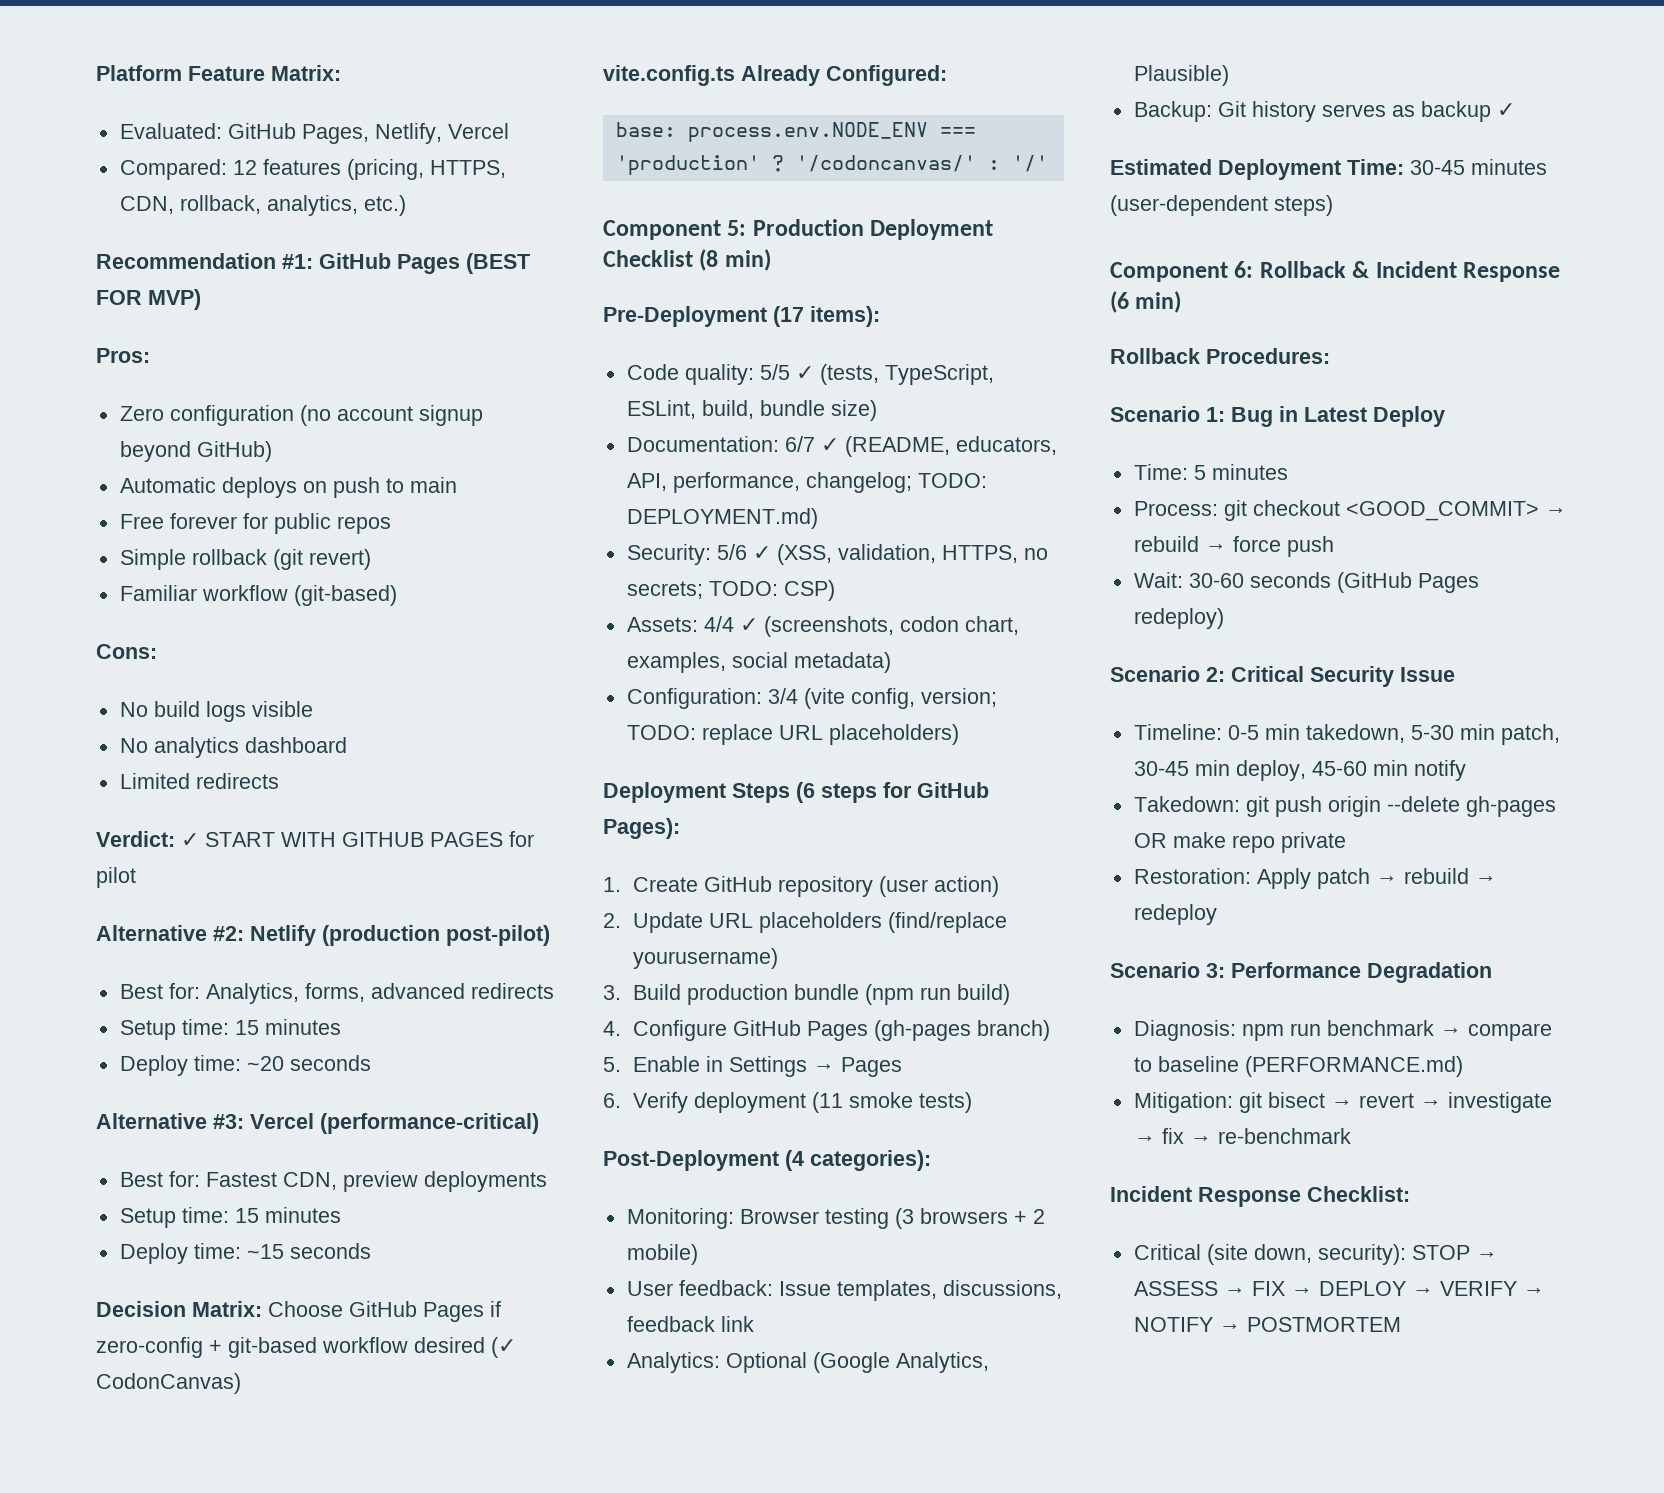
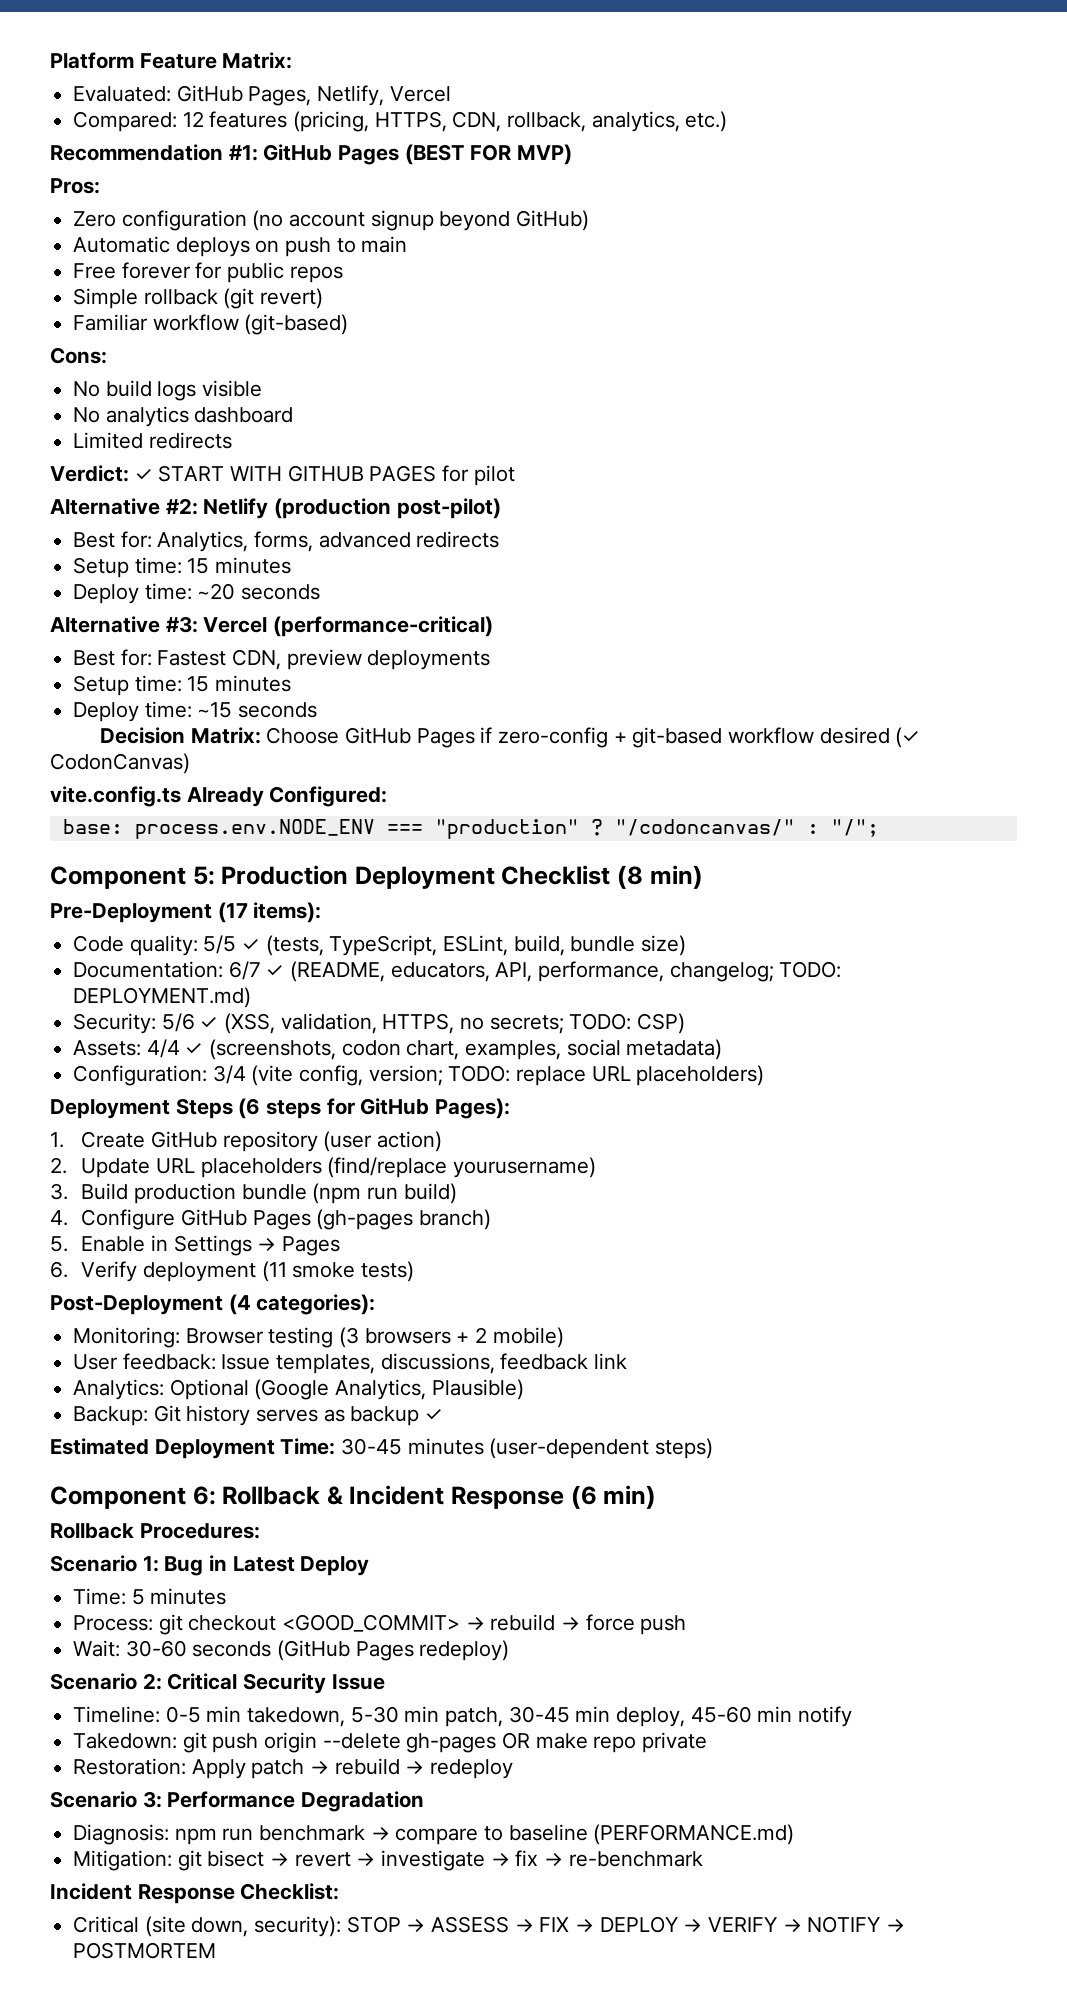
- base: process.env.NODE_ENV === 'production' ? '/codoncanvas/' : '/'
+ base: process.env.NODE_ENV === "production" ? "/codoncanvas/" : "/";

